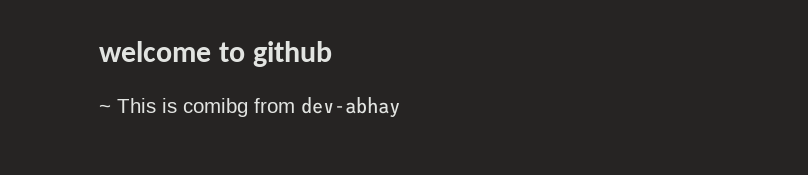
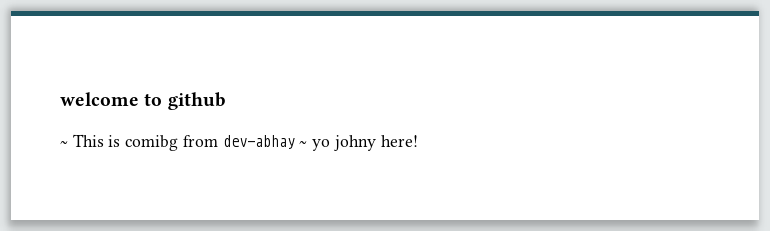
- ~ This is comibg from dev-abhay
+ ~ This is comibg from dev-abhay ~ yo johny here!

